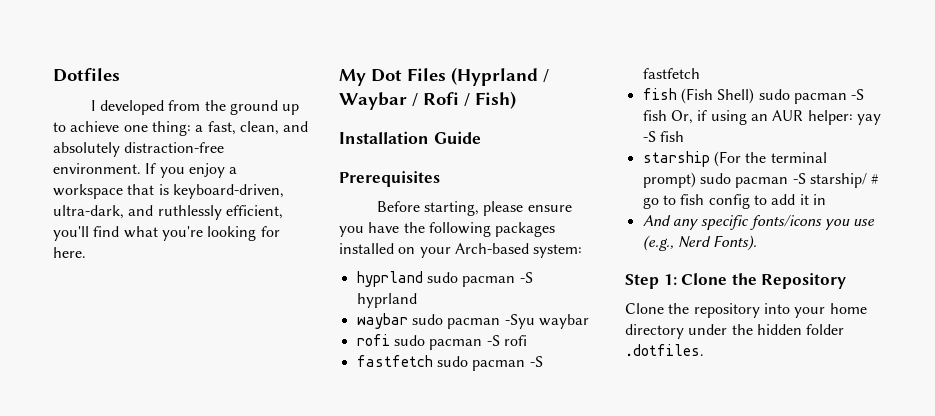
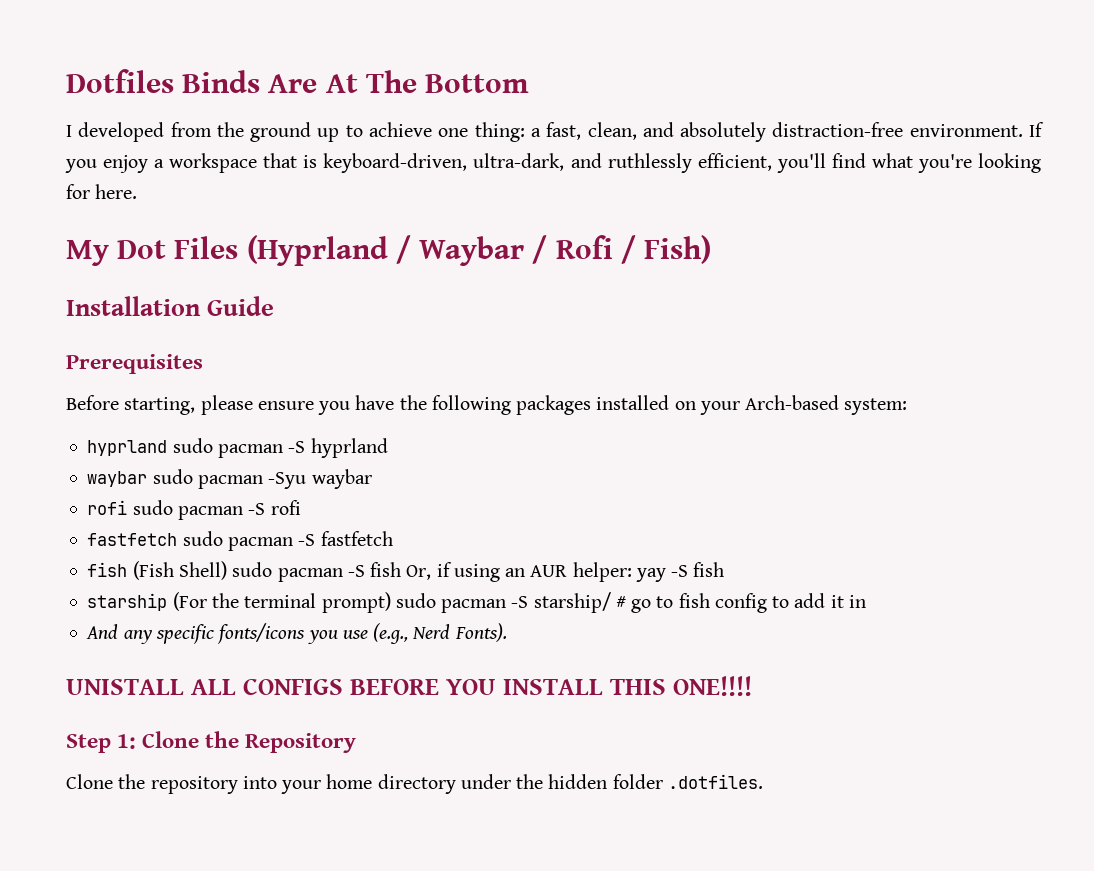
- Dotfiles
+ Dotfiles Binds Are At The Bottom
+ UNISTALL ALL CONFIGS BEFORE YOU INSTALL THIS ONE!!!!

